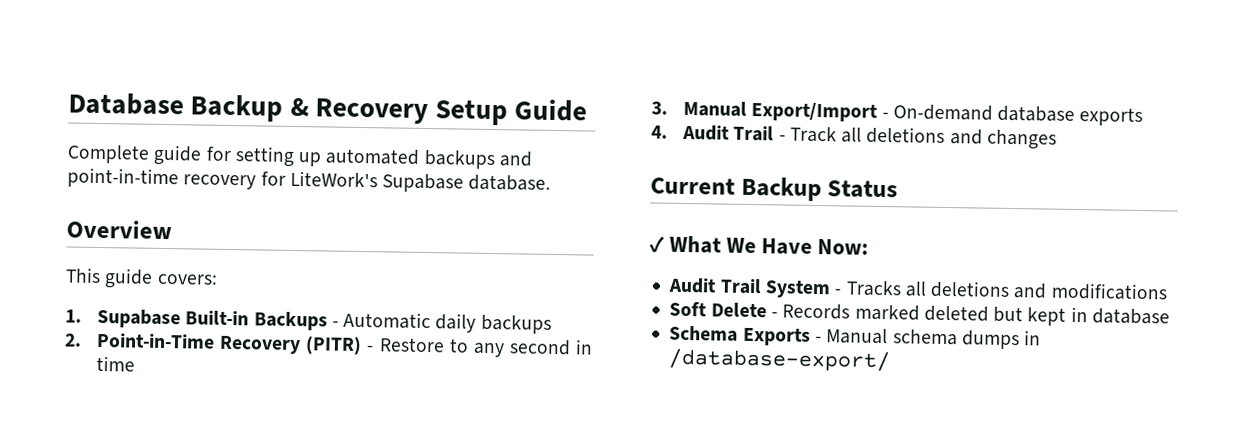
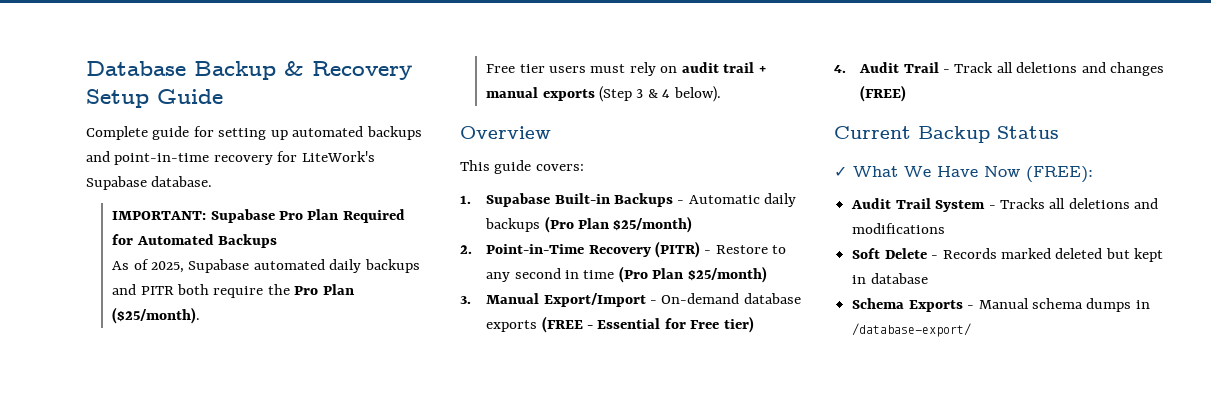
+ IMPORTANT: Supabase Pro Plan Required for Automated Backups
+ As of 2025, Supabase automated daily backups and PITR both require the Pro Plan ($25/month).
+ Free tier users must rely on audit trail + manual exports (Step 3 & 4 below).
- 1. Supabase Built-in Backups - Automatic daily backups
+ 1. Supabase Built-in Backups - Automatic daily backups (Pro Plan $25/month)
- 2. Point-in-Time Recovery (PITR) - Restore to any second in time
+ 2. Point-in-Time Recovery (PITR) - Restore to any second in time (Pro Plan $25/month)
- 3. Manual Export/Import - On-demand database exports
+ 3. Manual Export/Import - On-demand database exports (FREE - Essential for Free tier)
- 4. Audit Trail - Track all deletions and changes
+ 4. Audit Trail - Track all deletions and changes (FREE)
- ✓ What We Have Now:
+ ✓ What We Have Now (FREE):

